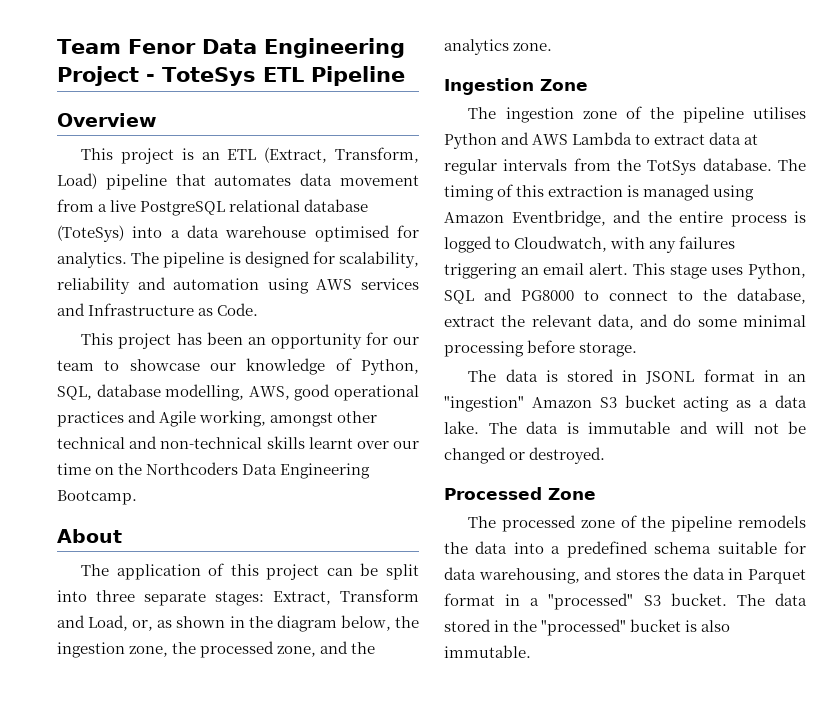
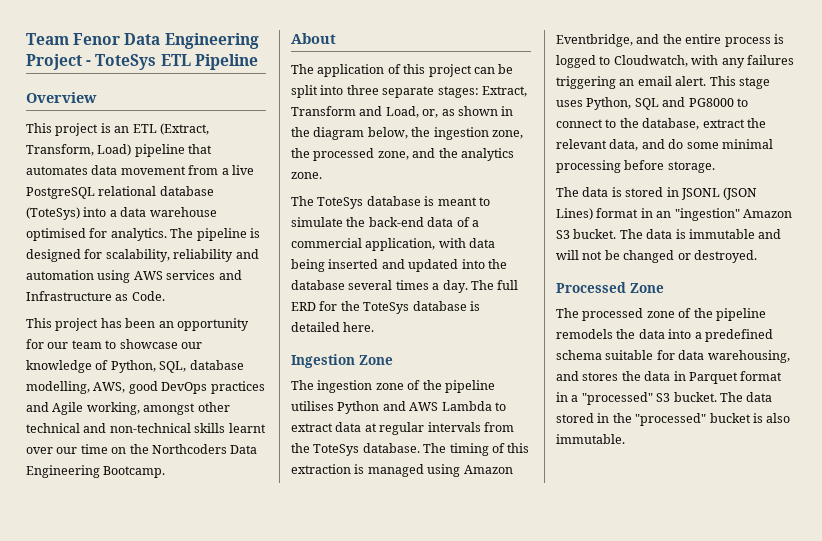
- This project has been an opportunity for our team to showcase our knowledge of Python, SQL, database modelling, AWS, good operational practices and Agile working, amongst other technical and non-technical skills learnt over our time on the Northcoders Data Engineering Bootcamp.
+ This project has been an opportunity for our team to showcase our knowledge of Python, SQL, database modelling, AWS, good DevOps practices and Agile working, amongst other technical and non-technical skills learnt over our time on the Northcoders Data Engineering Bootcamp.
+ The ToteSys database is meant to simulate the back-end data of a commercial application, with data being inserted and updated into the database several times a day. The full ERD for the ToteSys database is detailed here.
- The ingestion zone of the pipeline utilises Python and AWS Lambda to extract data at regular intervals from the TotSys database.
+ The ingestion zone of the pipeline utilises Python and AWS Lambda to extract data at regular intervals from the ToteSys database.
- The data is stored in JSONL format in an "ingestion" Amazon S3 bucket acting as a data lake.
+ The data is stored in JSONL (JSON Lines) format in an "ingestion" Amazon S3 bucket.

